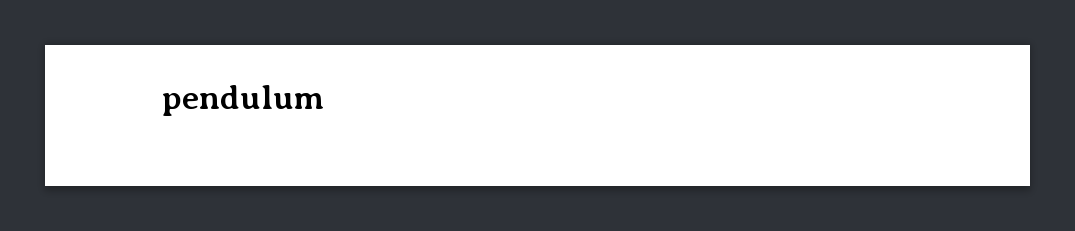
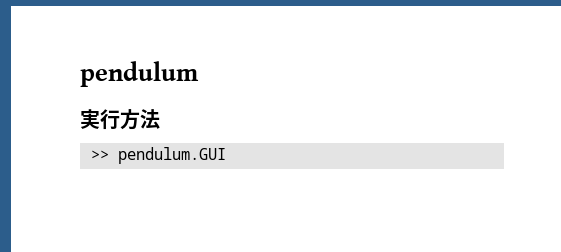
+ 実行方法
+ >> pendulum.GUI

